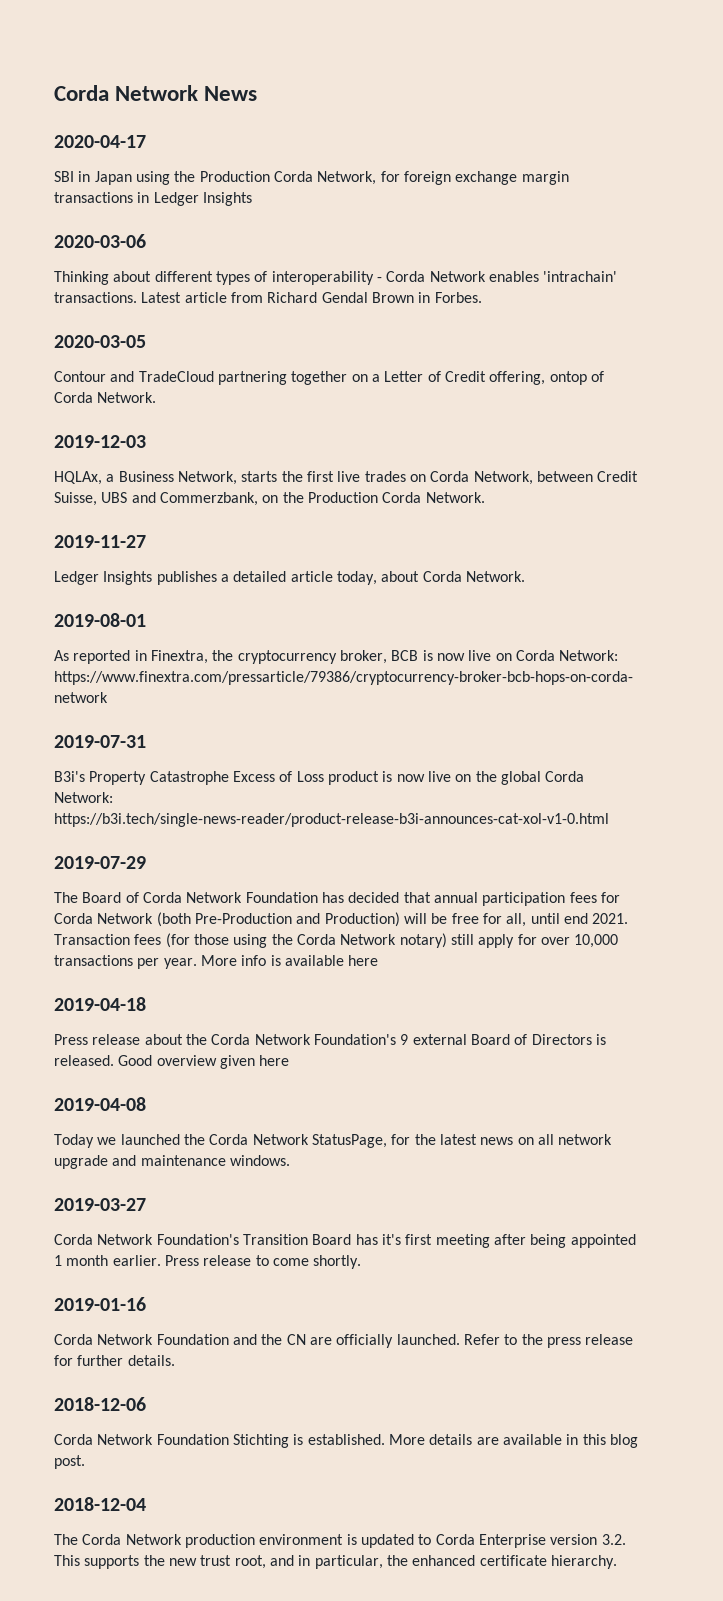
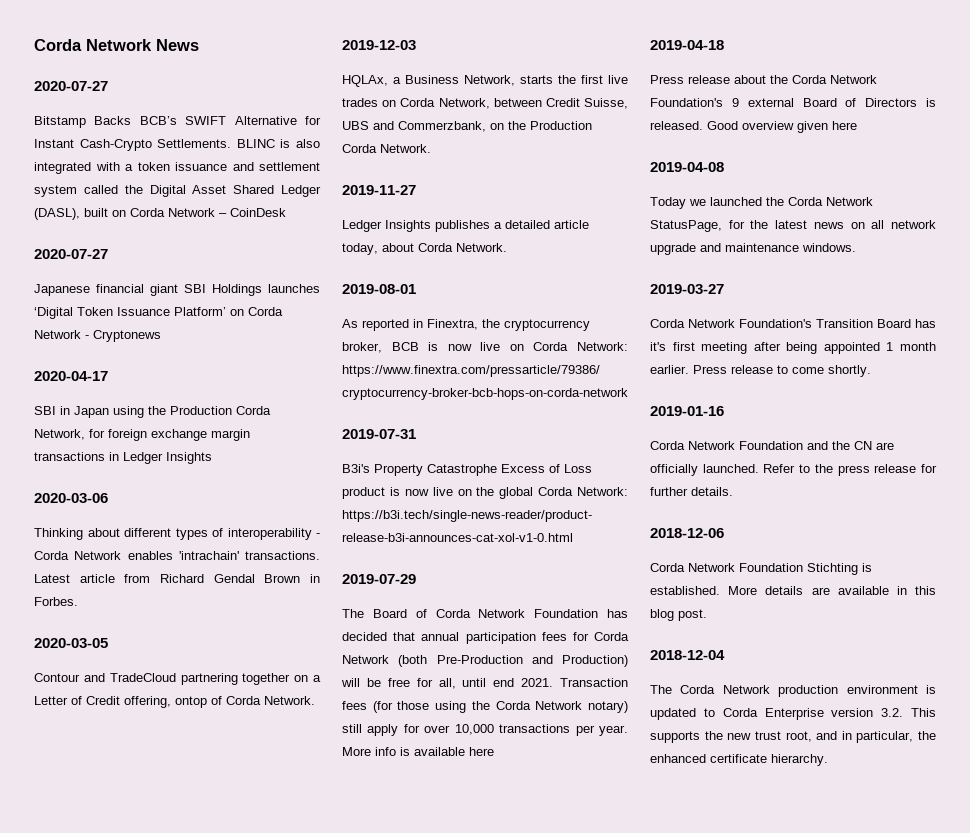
  Corda Network News
+ 2020-07-27
+ Bitstamp Backs BCB’s SWIFT Alternative for Instant Cash-Crypto Settlements. BLINC is also integrated with a token issuance and settlement system called the Digital Asset Shared Ledger (DASL), built on Corda Network – CoinDesk
+ 2020-07-27
+ Japanese financial giant SBI Holdings launches ‘Digital Token Issuance Platform’ on Corda Network - Cryptonews

